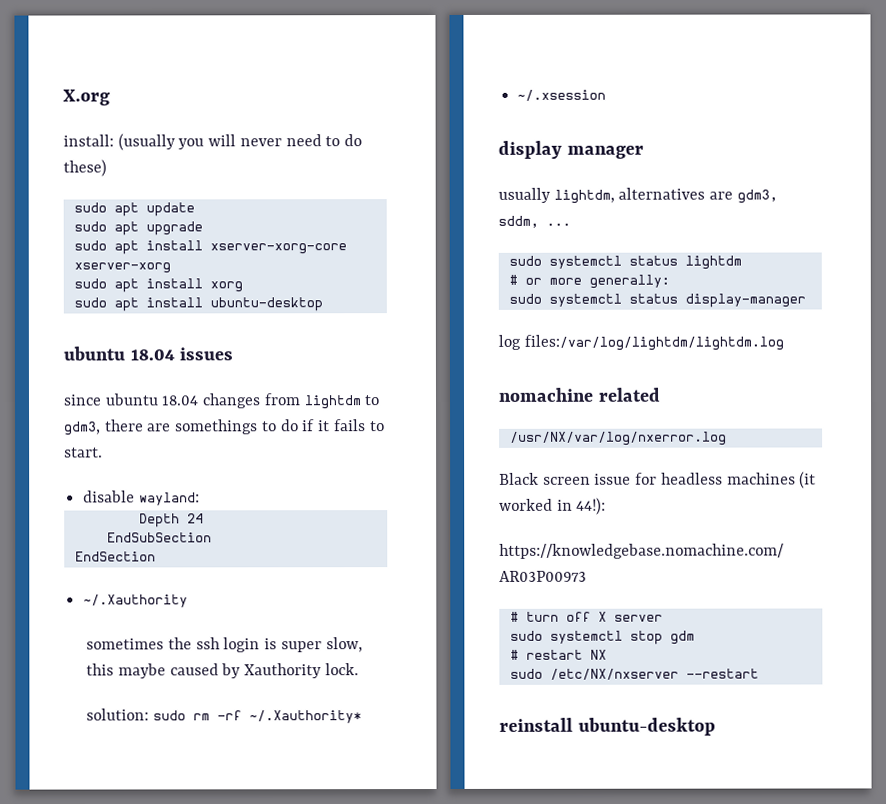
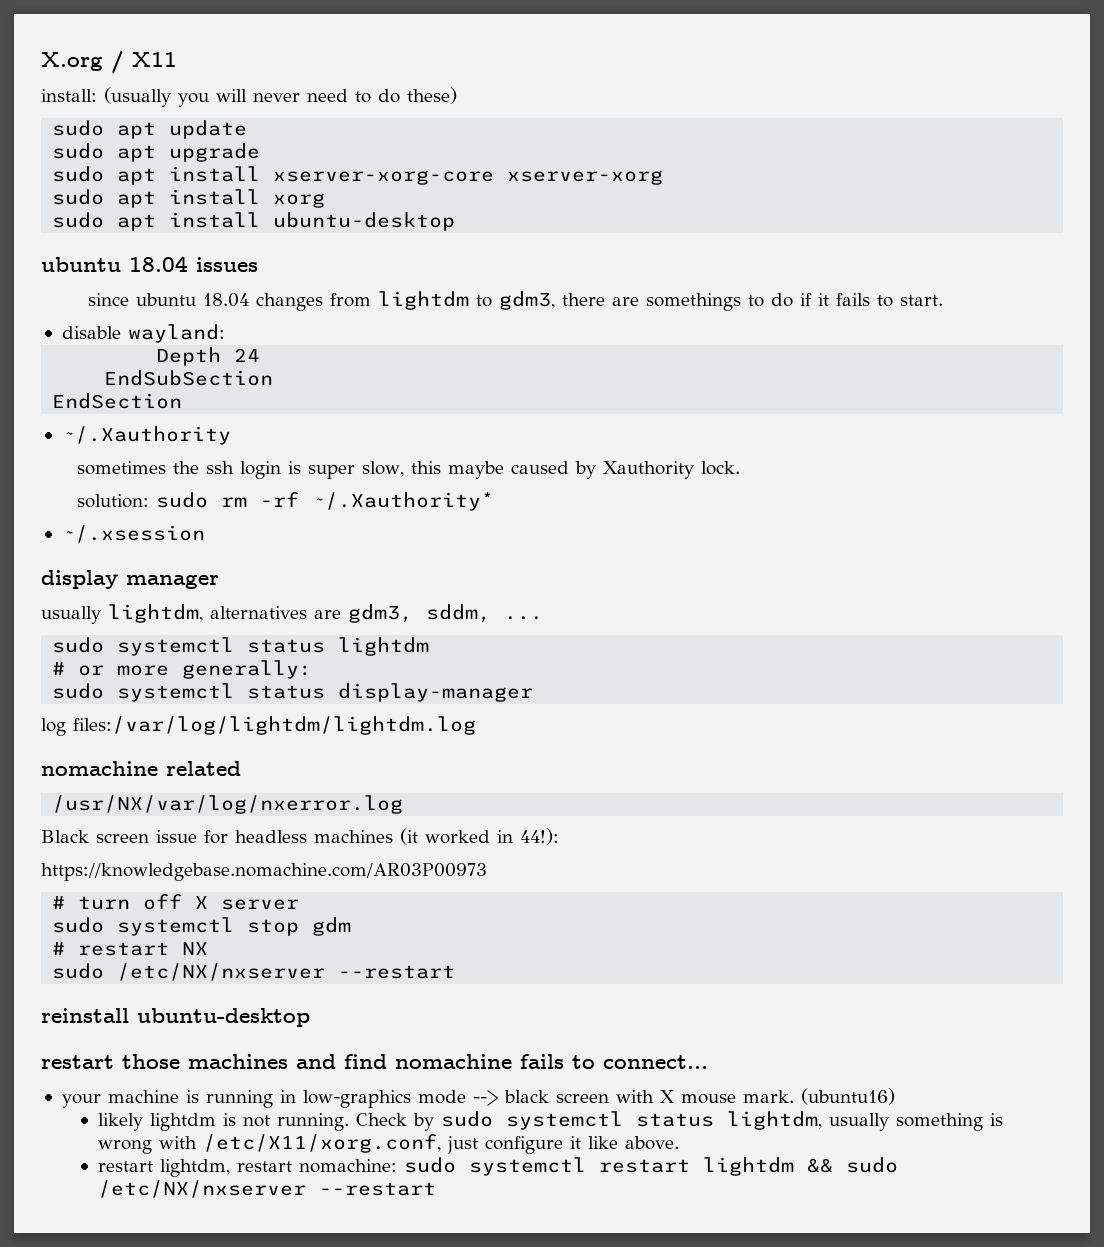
- X.org
+ X.org / X11
+ restart those machines and find nomachine fails to connect...
+ your machine is running in low-graphics mode --> black screen with X mouse mark. (ubuntu16)
+ likely lightdm is not running. Check by sudo systemctl status lightdm, usually something is wrong with /etc/X11/xorg.conf, just configure it like above.
+ restart lightdm, restart nomachine: sudo systemctl restart lightdm && sudo /etc/NX/nxserver --restart

